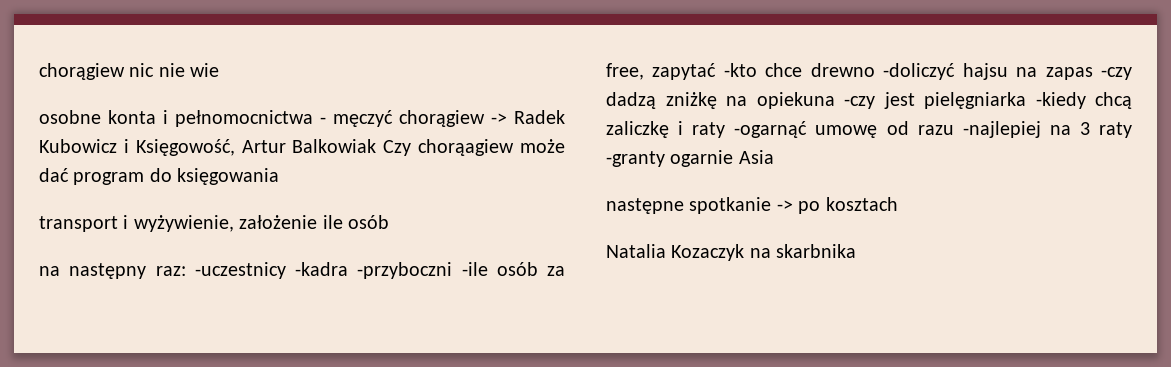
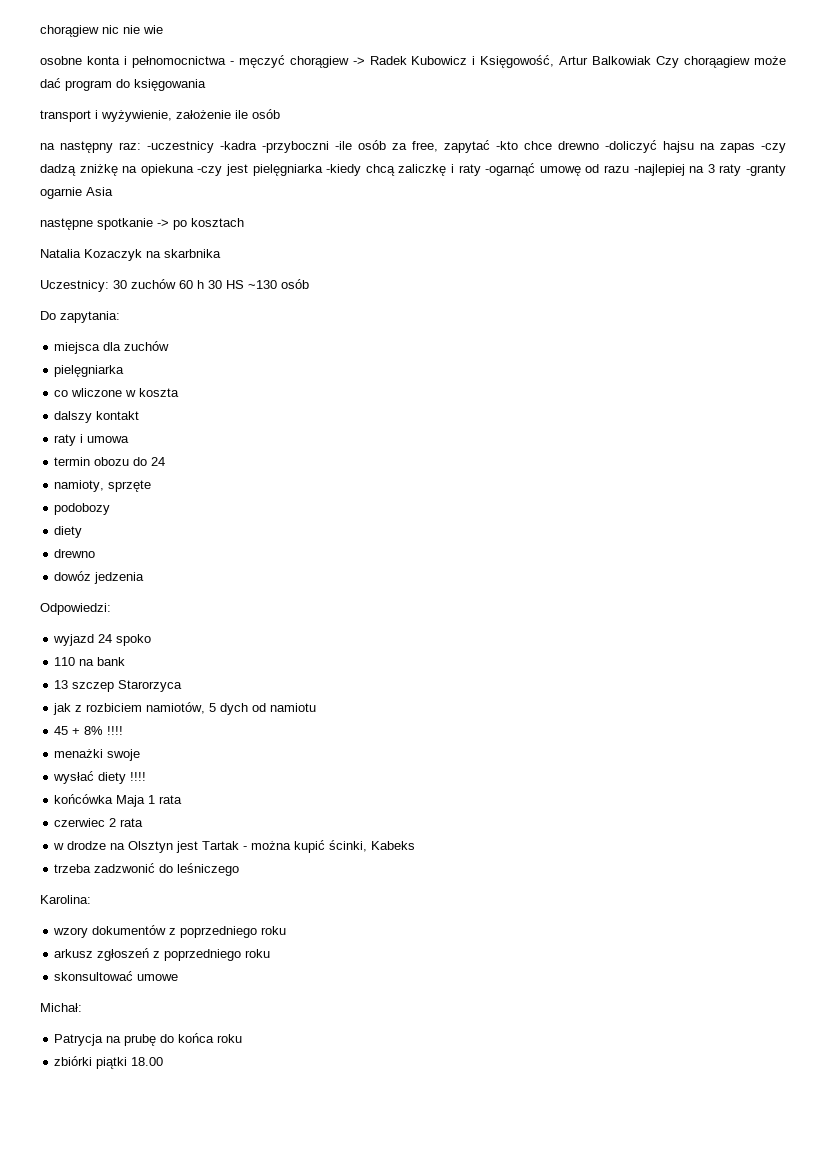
+ Uczestnicy: 30 zuchów 60 h 30 HS ~130 osób
+ Do zapytania:
+ miejsca dla zuchów
+ pielęgniarka
+ co wliczone w koszta
+ dalszy kontakt
+ raty i umowa
+ termin obozu do 24
+ namioty, sprzęte
+ podobozy
+ diety
+ drewno
+ dowóz jedzenia
+ Odpowiedzi:
+ wyjazd 24 spoko
+ 110 na bank
+ 13 szczep Starorzyca
+ jak z rozbiciem namiotów, 5 dych od namiotu
+ 45 + 8% !!!!
+ menażki swoje
+ wysłać diety !!!!
+ końcówka Maja 1 rata
+ czerwiec 2 rata
+ w drodze na Olsztyn jest Tartak - można kupić ścinki, Kabeks
+ trzeba zadzwonić do leśniczego
+ Karolina:
+ wzory dokumentów z poprzedniego roku
+ arkusz zgłoszeń z poprzedniego roku
+ skonsultować umowe
+ Michał:
+ Patrycja na prubę do końca roku
+ zbiórki piątki 18.00

